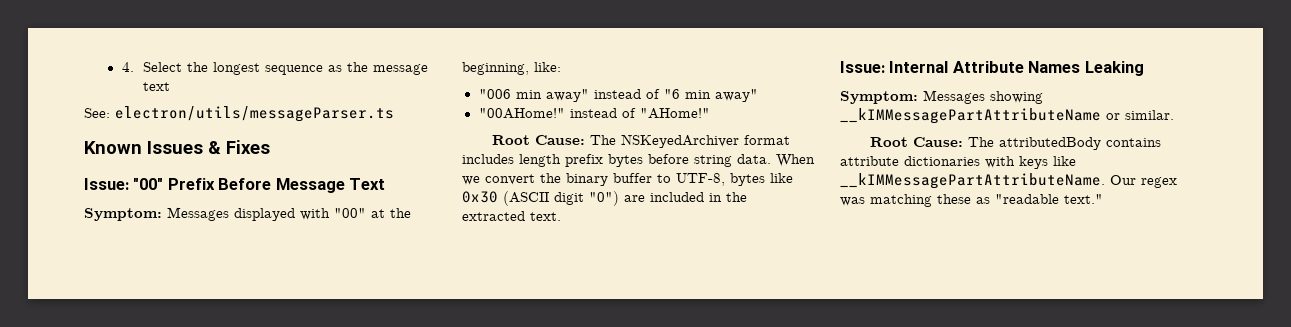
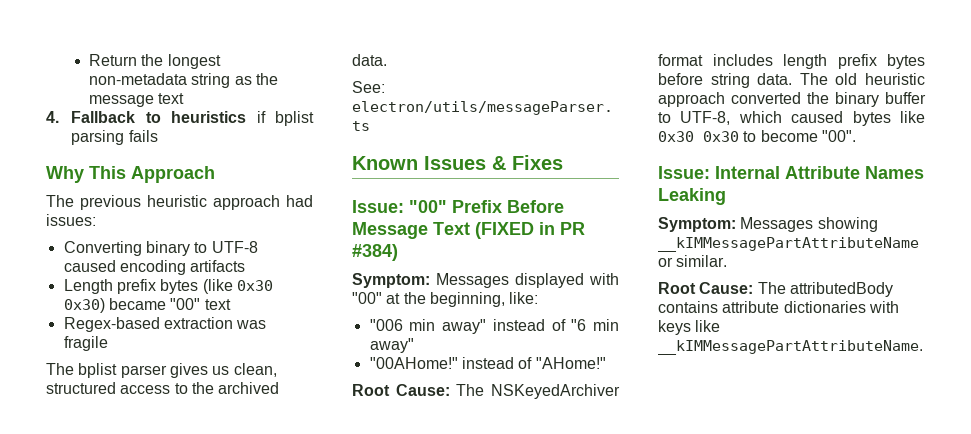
- 4. Select the longest sequence as the message text
+ Return the longest non-metadata string as the message text
+ 4. Fallback to heuristics if bplist parsing fails
+ Why This Approach
+ The previous heuristic approach had issues:
+ Converting binary to UTF-8 caused encoding artifacts
+ Length prefix bytes (like 0x30 0x30) became "00" text
+ Regex-based extraction was fragile
+ The bplist parser gives us clean, structured access to the archived data.
- Issue: "00" Prefix Before Message Text
+ Issue: "00" Prefix Before Message Text (FIXED in PR #384)
- When we convert the binary buffer to UTF-8, bytes like 0x30 (ASCII digit "0") are included in the extracted text.
+ The old heuristic approach converted the binary buffer to UTF-8, which caused bytes like 0x30 0x30 to become "00".
- Our regex was matching these as "readable text."

